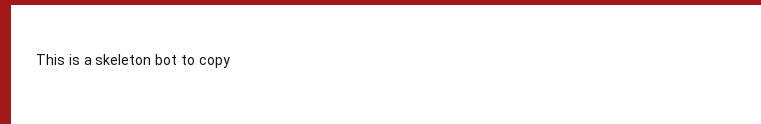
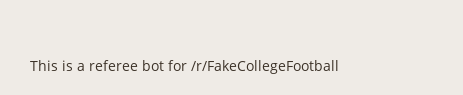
- This is a skeleton bot to copy
+ This is a referee bot for /r/FakeCollegeFootball

